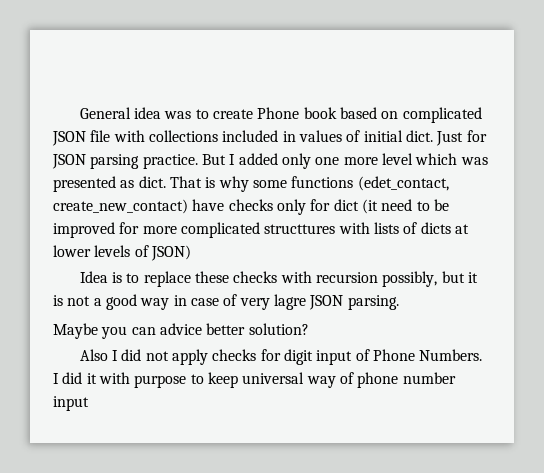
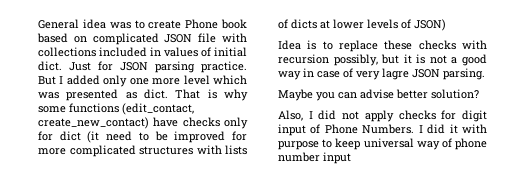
- That is why some functions (edet_contact, create_new_contact) have checks only for dict (it need to be improved for more complicated structtures with lists of dicts at lower levels of JSON)
+ That is why some functions (edit_contact, create_new_contact) have checks only for dict (it need to be improved for more complicated structures with lists of dicts at lower levels of JSON)
- Maybe you can advice better solution?
+ Maybe you can advise better solution?
- Also I did not apply checks for digit input of Phone Numbers.
+ Also, I did not apply checks for digit input of Phone Numbers.

